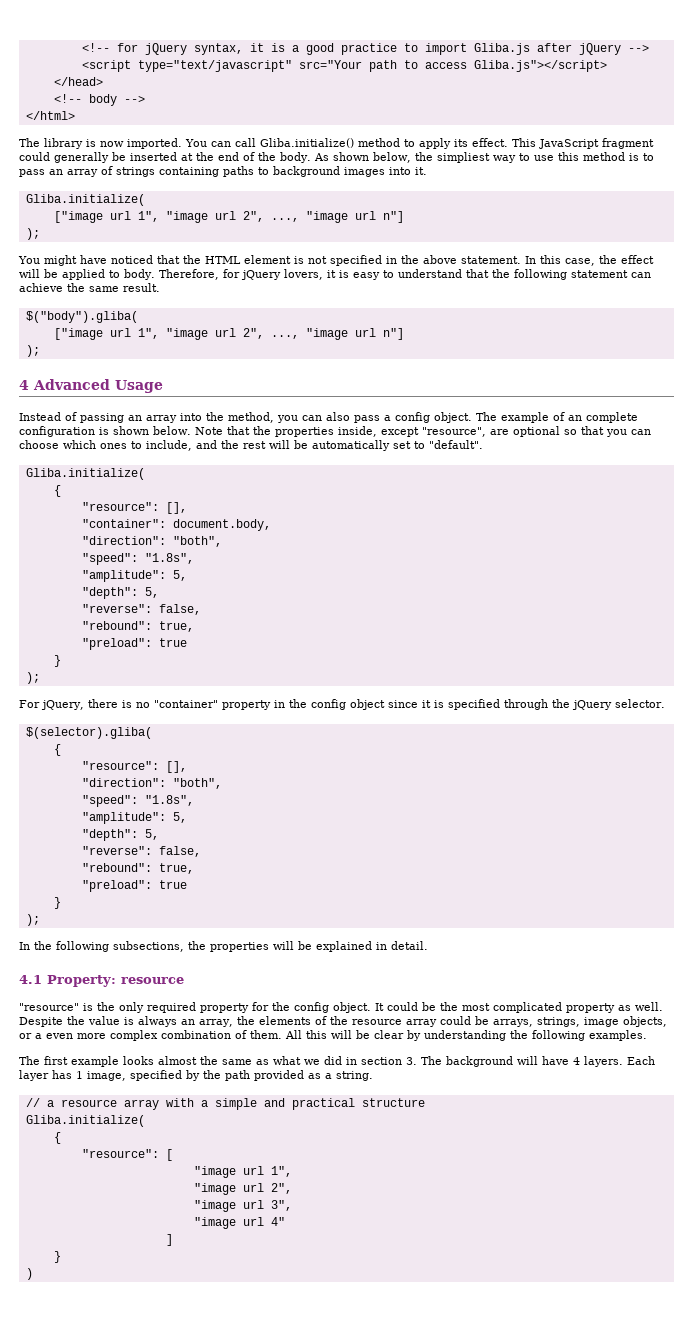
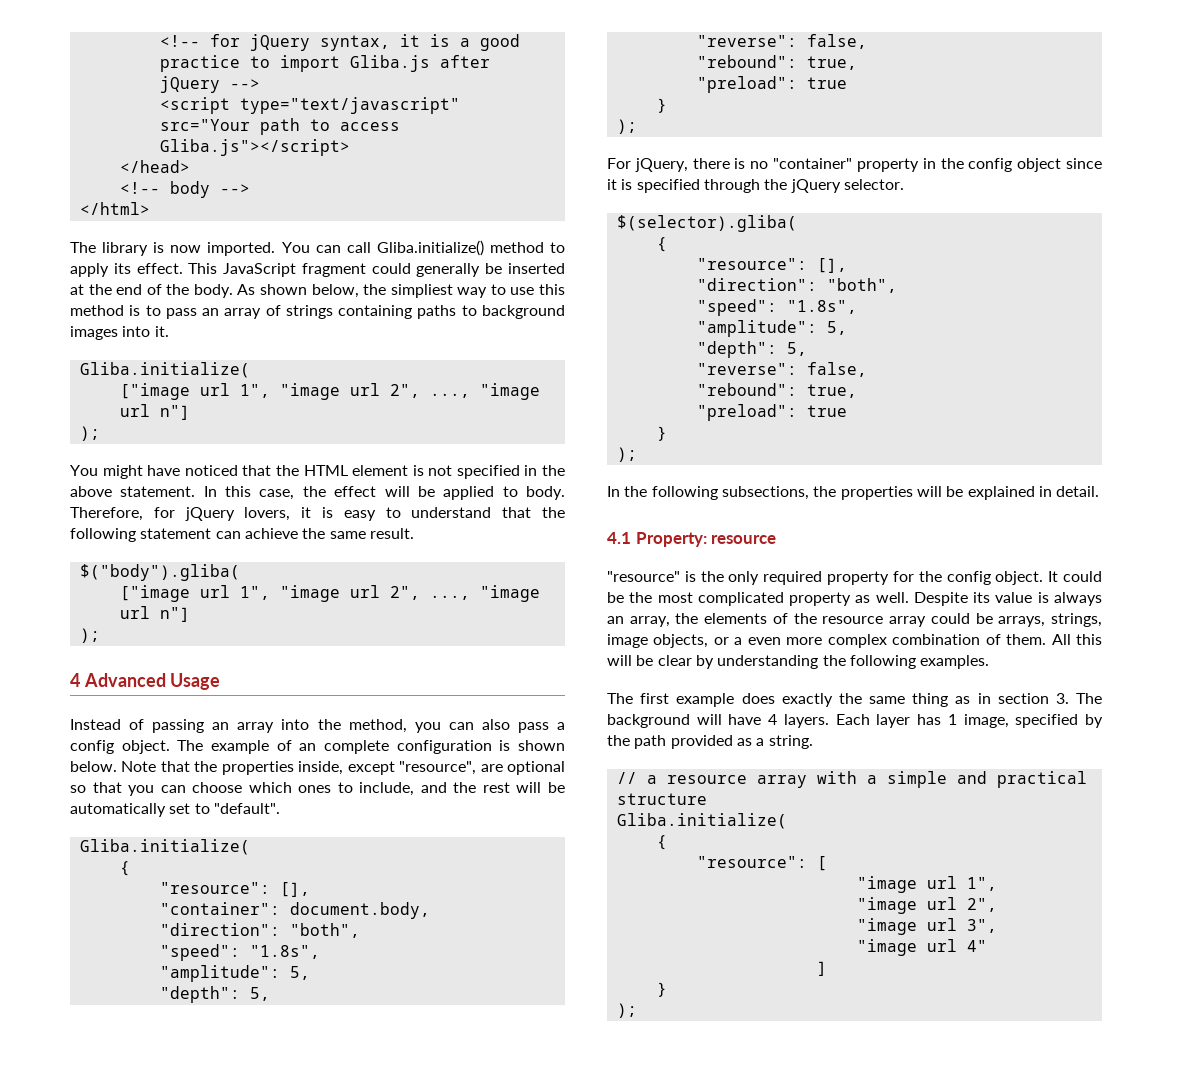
- Despite the value is always an array, the elements of the resource array could be arrays, strings, image objects, or a even more complex combination of them.
+ Despite its value is always an array, the elements of the resource array could be arrays, strings, image objects, or a even more complex combination of them.
- The first example looks almost the same as what we did in section 3. The background will have 4 layers.
+ The first example does exactly the same thing as in section 3. The background will have 4 layers.
  ]
  }
- )
+ );

